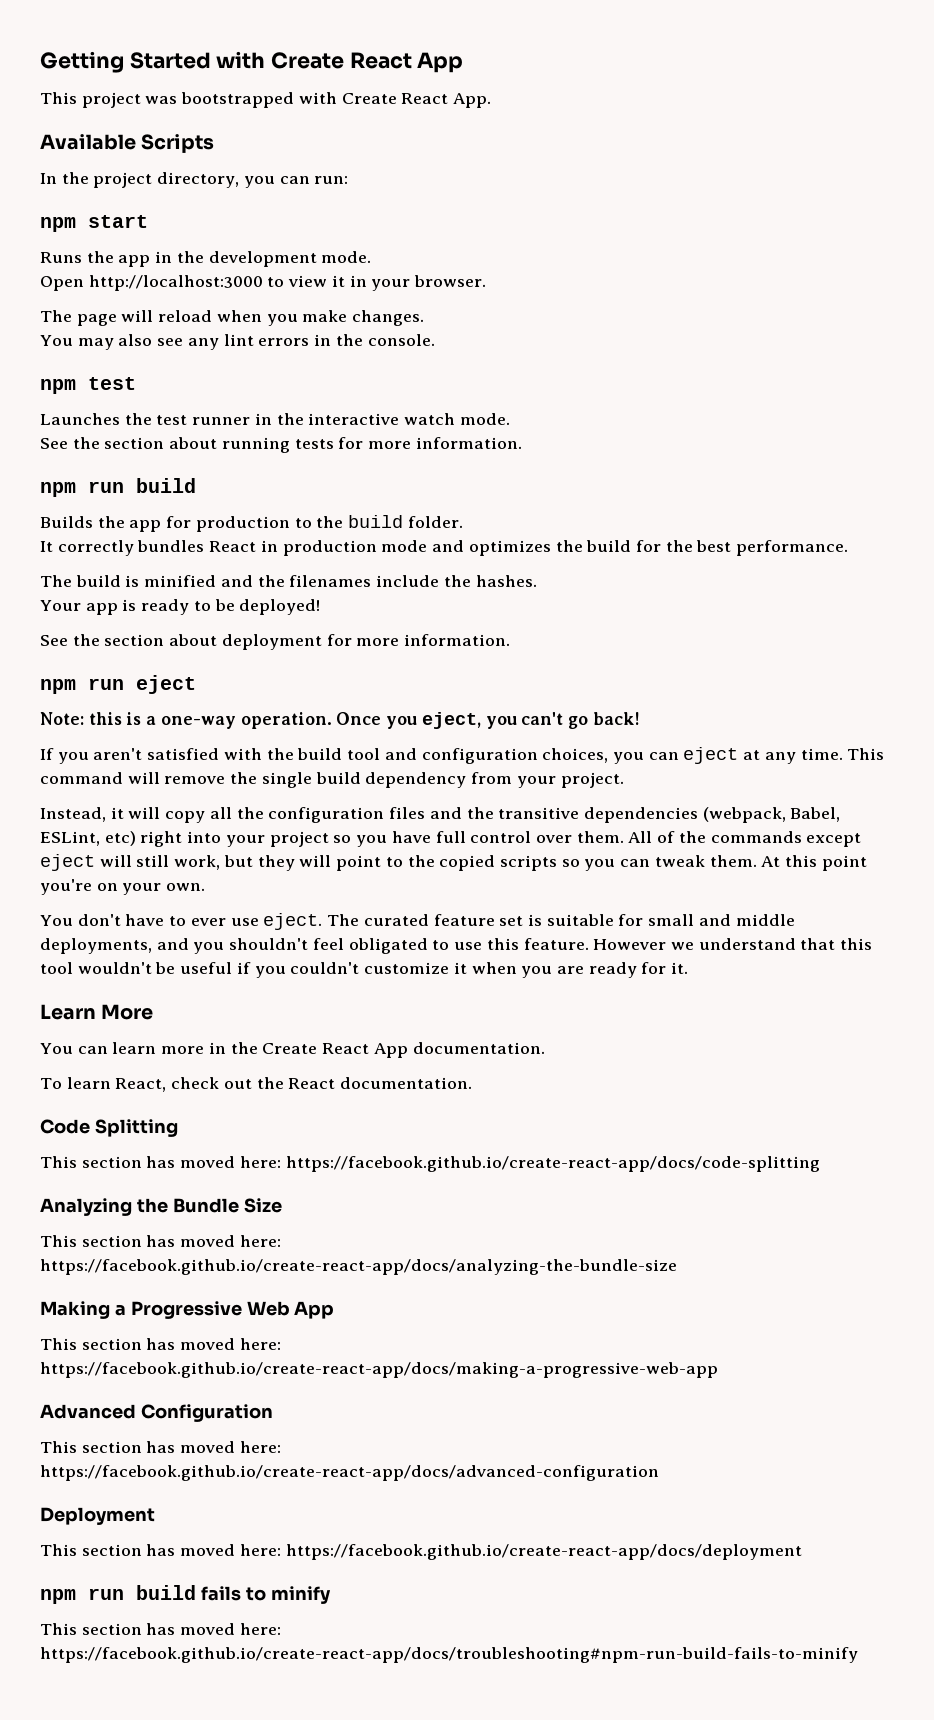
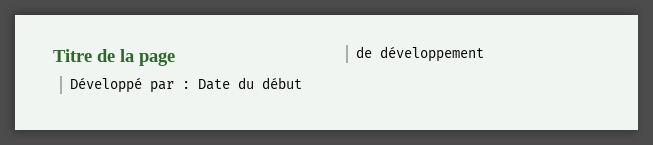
- Getting Started with Create React App
- This project was bootstrapped with Create React App.
- Available Scripts
- In the project directory, you can run:
- npm start
- Runs the app in the development mode.
- Open http://localhost:3000 to view it in your browser.
- The page will reload when you make changes.
- You may also see any lint errors in the console.
- npm test
- Launches the test runner in the interactive watch mode.
- See the section about running tests for more information.
- npm run build
- Builds the app for production to the build folder.
- It correctly bundles React in production mode and optimizes the build for the best performance.
- The build is minified and the filenames include the hashes.
- Your app is ready to be deployed!
- See the section about deployment for more information.
- npm run eject
- Note: this is a one-way operation. Once you eject, you can't go back!
- If you aren't satisfied with the build tool and configuration choices, you can eject at any time. This command will remove the single build dependency from your project.
- Instead, it will copy all the configuration files and the transitive dependencies (webpack, Babel, ESLint, etc) right into your project so you have full control over them. All of the commands except eject will still work, but they will point to the copied scripts so you can tweak them. At this point you're on your own.
- You don't have to ever use eject. The curated feature set is suitable for small and middle deployments, and you shouldn't feel obligated to use this feature. However we understand that this tool wouldn't be useful if you couldn't customize it when you are ready for it.
- Learn More
- You can learn more in the Create React App documentation.
- To learn React, check out the React documentation.
- Code Splitting
- This section has moved here: https://facebook.github.io/create-react-app/docs/code-splitting
- Analyzing the Bundle Size
- This section has moved here: https://facebook.github.io/create-react-app/docs/analyzing-the-bundle-size
- Making a Progressive Web App
- This section has moved here: https://facebook.github.io/create-react-app/docs/making-a-progressive-web-app
- Advanced Configuration
- This section has moved here: https://facebook.github.io/create-react-app/docs/advanced-configuration
- Deployment
- This section has moved here: https://facebook.github.io/create-react-app/docs/deployment
- npm run build fails to minify
- This section has moved here: https://facebook.github.io/create-react-app/docs/troubleshooting#npm-run-build-fails-to-minify
+ Titre de la page
+ Développé par : Date du début de développement

